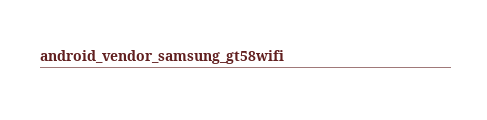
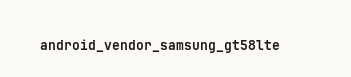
- android_vendor_samsung_gt58wifi
+ android_vendor_samsung_gt58lte

